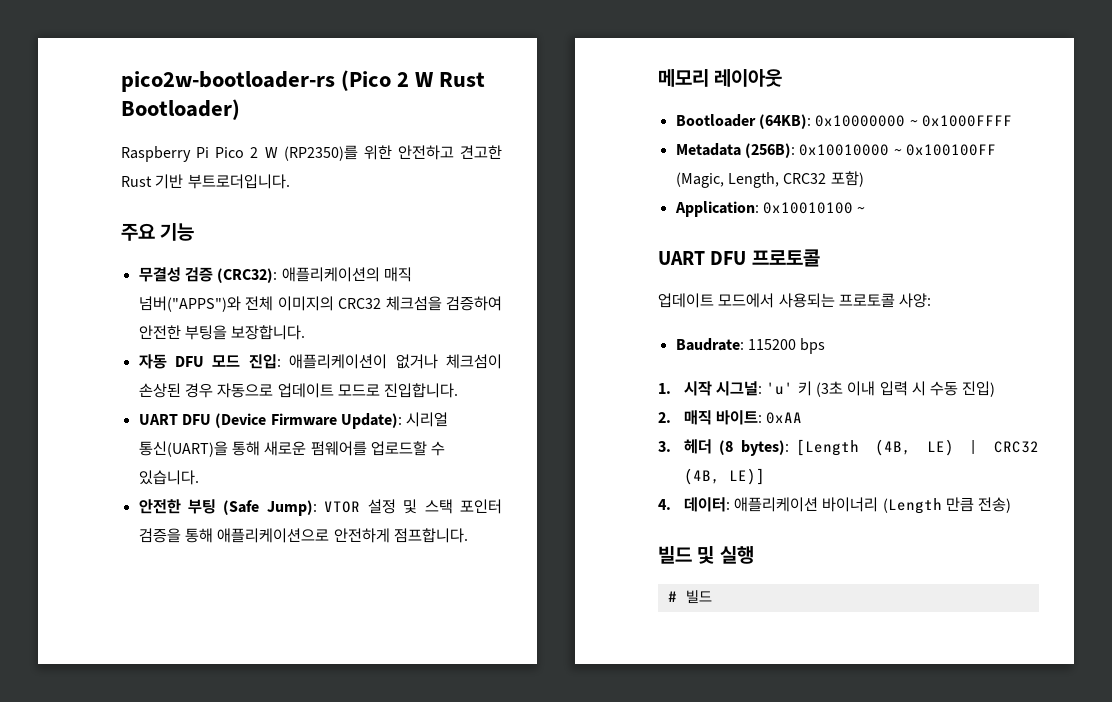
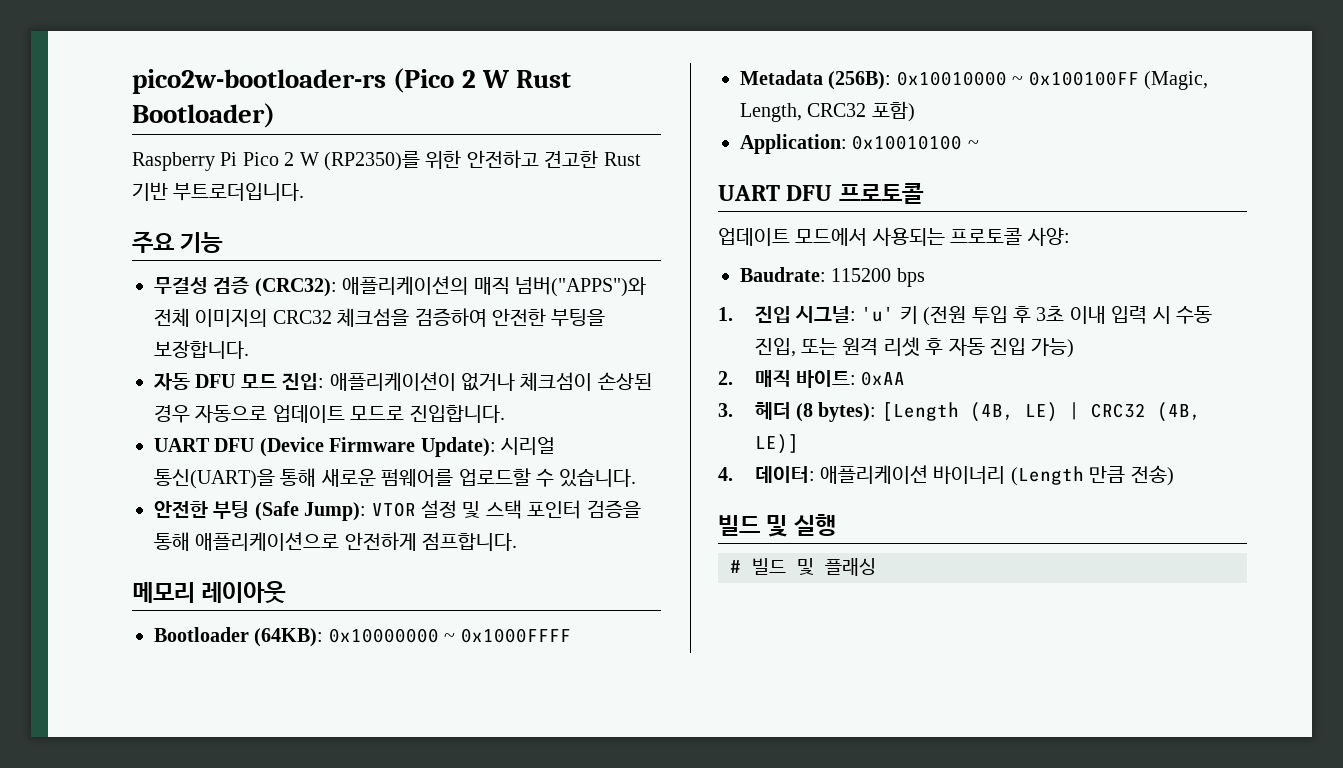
- 1. 시작 시그널: 'u' 키 (3초 이내 입력 시 수동 진입)
+ 1. 진입 시그널: 'u' 키 (전원 투입 후 3초 이내 입력 시 수동 진입, 또는 원격 리셋 후 자동 진입 가능)
- # 빌드
+ # 빌드 및 플래싱

